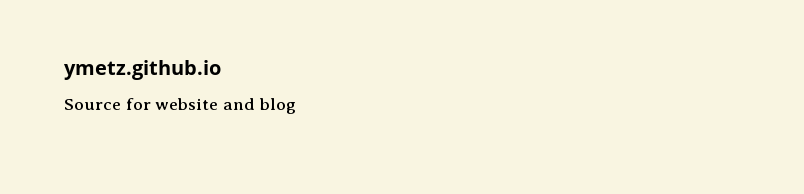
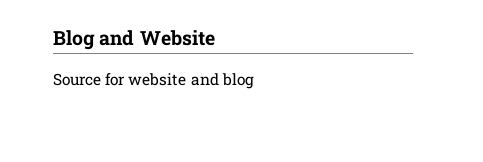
- ymetz.github.io
+ Blog and Website

